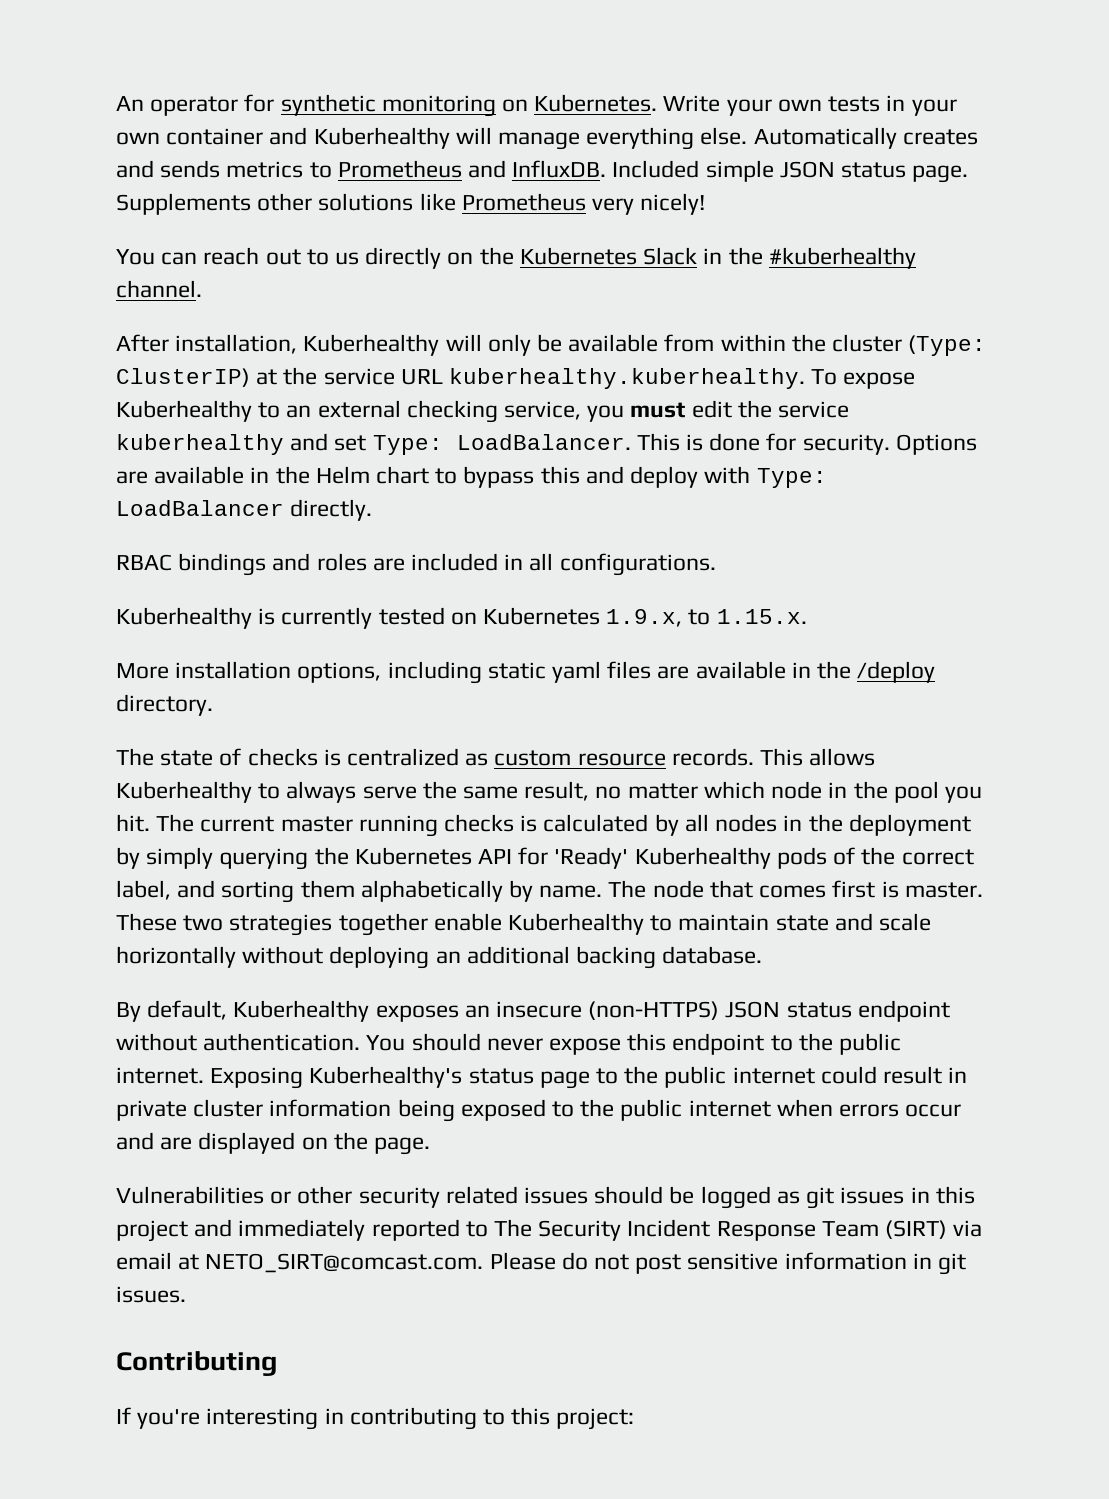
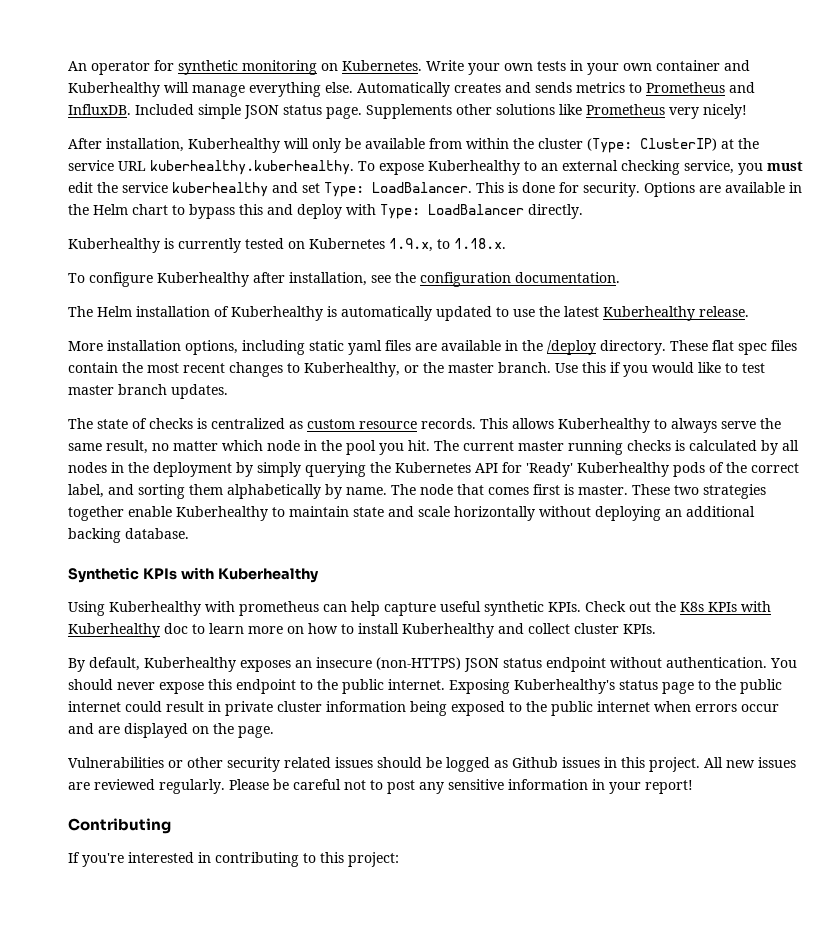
- You can reach out to us directly on the Kubernetes Slack in the #kuberhealthy channel.
- RBAC bindings and roles are included in all configurations.
- Kuberhealthy is currently tested on Kubernetes 1.9.x, to 1.15.x.
+ Kuberhealthy is currently tested on Kubernetes 1.9.x, to 1.18.x.
+ To configure Kuberhealthy after installation, see the configuration documentation.
+ The Helm installation of Kuberhealthy is automatically updated to use the latest Kuberhealthy release.
+ These flat spec files contain the most recent changes to Kuberhealthy, or the master branch. Use this if you would like to test master branch updates.
+ Synthetic KPIs with Kuberhealthy
+ Using Kuberhealthy with prometheus can help capture useful synthetic KPIs. Check out the K8s KPIs with Kuberhealthy doc to learn more on how to install Kuberhealthy and collect cluster KPIs.
- Vulnerabilities or other security related issues should be logged as git issues in this project and immediately reported to The Security Incident Response Team (SIRT) via email at NETO_SIRT@comcast.com. Please do not post sensitive information in git issues.
+ Vulnerabilities or other security related issues should be logged as Github issues in this project. All new issues are reviewed regularly. Please be careful not to post any sensitive information in your report!
- If you're interesting in contributing to this project:
+ If you're interested in contributing to this project:

